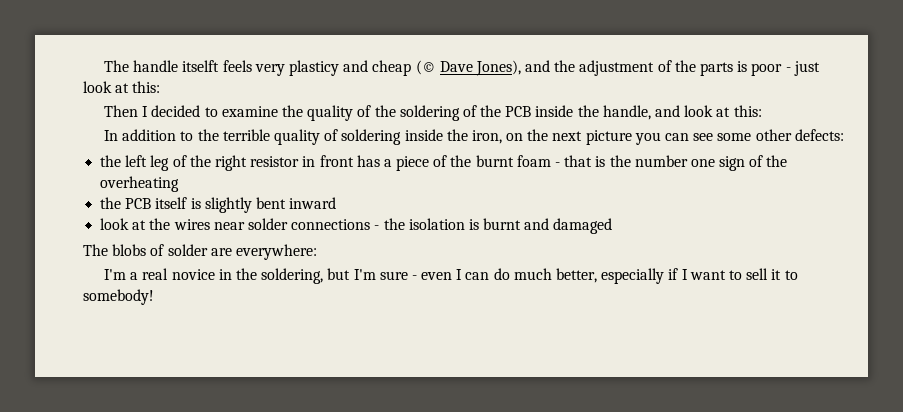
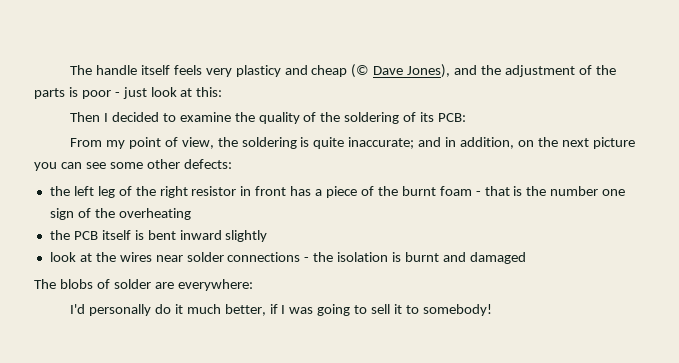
- The handle itselft feels very plasticy and cheap (© Dave Jones), and the adjustment of the parts is poor - just look at this:
+ The handle itself feels very plasticy and cheap (© Dave Jones), and the adjustment of the parts is poor - just look at this:
- Then I decided to examine the quality of the soldering of the PCB inside the handle, and look at this:
- In addition to the terrible quality of soldering inside the iron, on the next picture you can see some other defects:
+ Then I decided to examine the quality of the soldering of its PCB:
+ From my point of view, the soldering is quite inaccurate; and in addition, on the next picture you can see some other defects:
- the PCB itself is slightly bent inward
+ the PCB itself is bent inward slightly
- I'm a real novice in the soldering, but I'm sure - even I can do much better, especially if I want to sell it to somebody!
+ I'd personally do it much better, if I was going to sell it to somebody!

